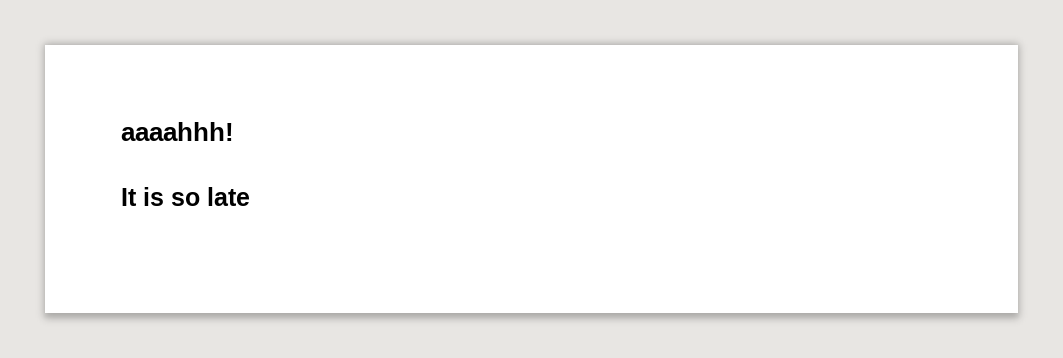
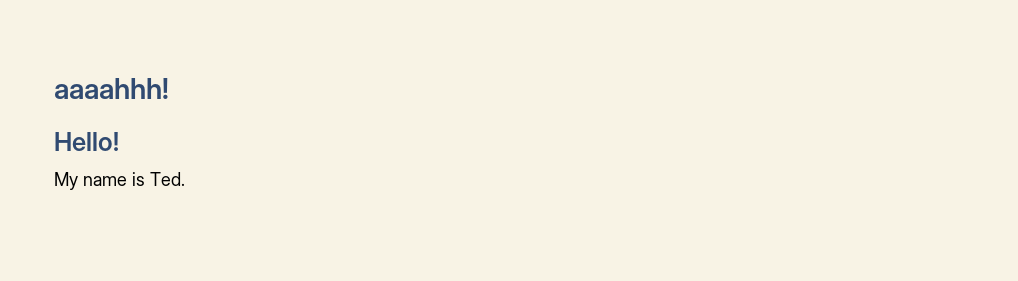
- It is so late
+ Hello!
+ My name is Ted.

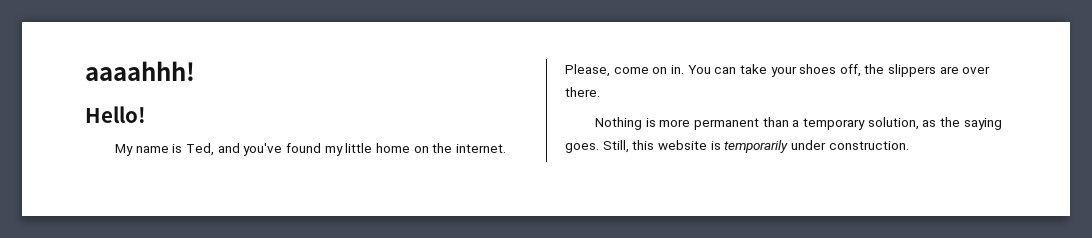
- My name is Ted.
+ My name is Ted, and you've found my little home on the internet. Please, come on in. You can take your shoes off, the slippers are over there.
+ Nothing is more permanent than a temporary solution, as the saying goes. Still, this website is temporarily under construction.

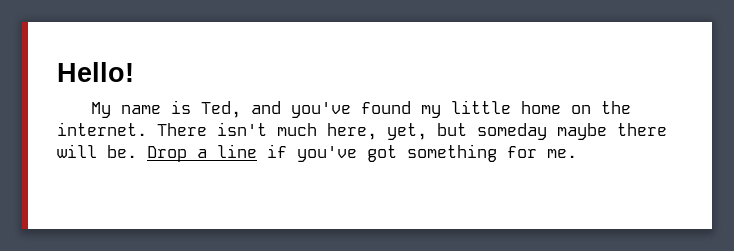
- aaaahhh!
- Please, come on in. You can take your shoes off, the slippers are over there.
- Nothing is more permanent than a temporary solution, as the saying goes. Still, this website is temporarily under construction.
+ There isn't much here, yet, but someday maybe there will be. Drop a line if you've got something for me.

